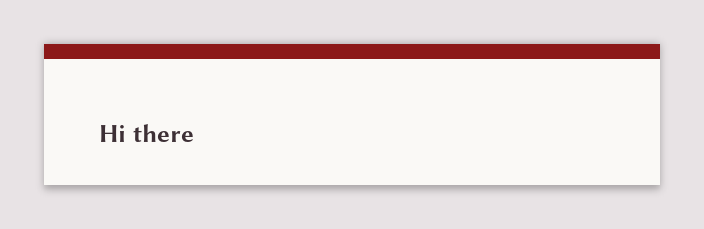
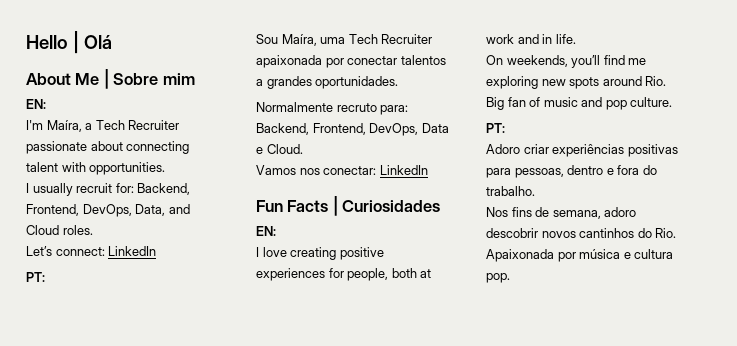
- Hi there
+ Hello | Olá
+ About Me | Sobre mim
+ EN:
+ I'm Maíra, a Tech Recruiter passionate about connecting talent with opportunities.
+ I usually recruit for: Backend, Frontend, DevOps, Data, and Cloud roles.
+ Let’s connect: LinkedIn
+ PT:
+ Sou Maíra, uma Tech Recruiter apaixonada por conectar talentos a grandes oportunidades.
+ Normalmente recruto para: Backend, Frontend, DevOps, Data e Cloud.
+ Vamos nos conectar: LinkedIn
+ Fun Facts | Curiosidades
+ EN:
+ I love creating positive experiences for people, both at work and in life.
+ On weekends, you’ll find me exploring new spots around Rio. Big fan of music and pop culture.
+ PT:
+ Adoro criar experiências positivas para pessoas, dentro e fora do trabalho.
+ Nos fins de semana, adoro descobrir novos cantinhos do Rio. Apaixonada por música e cultura pop.

